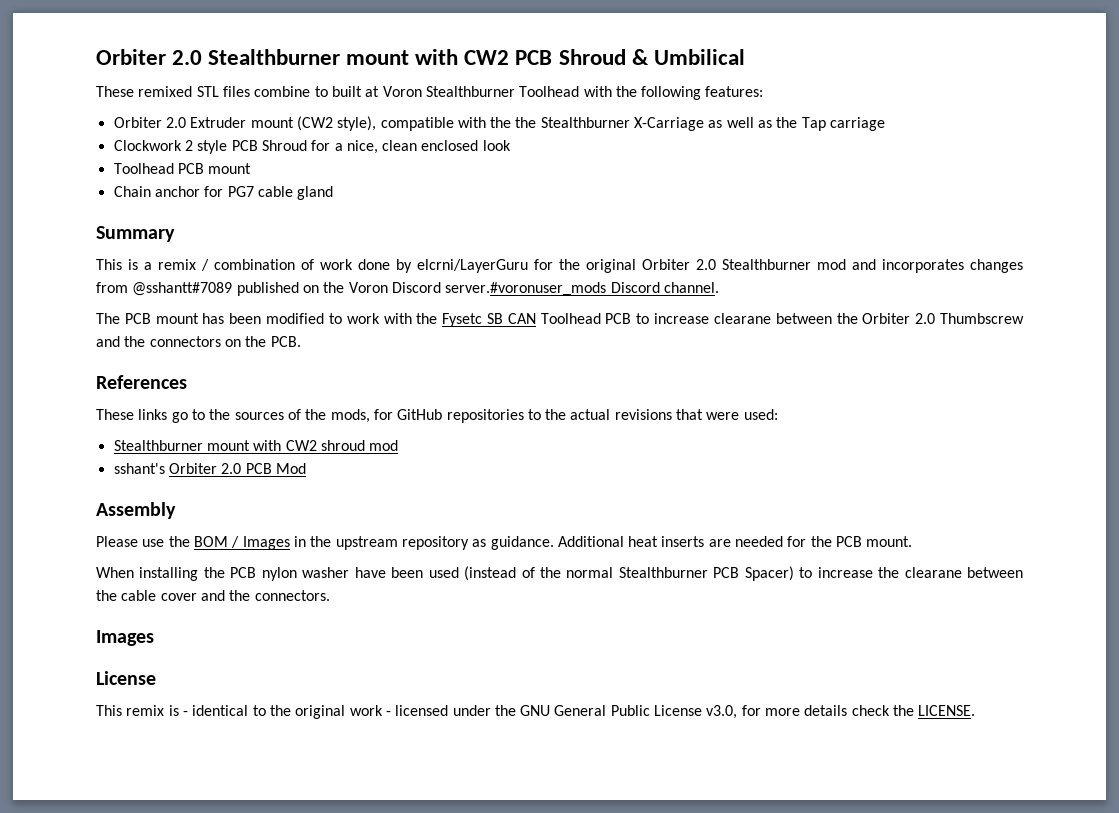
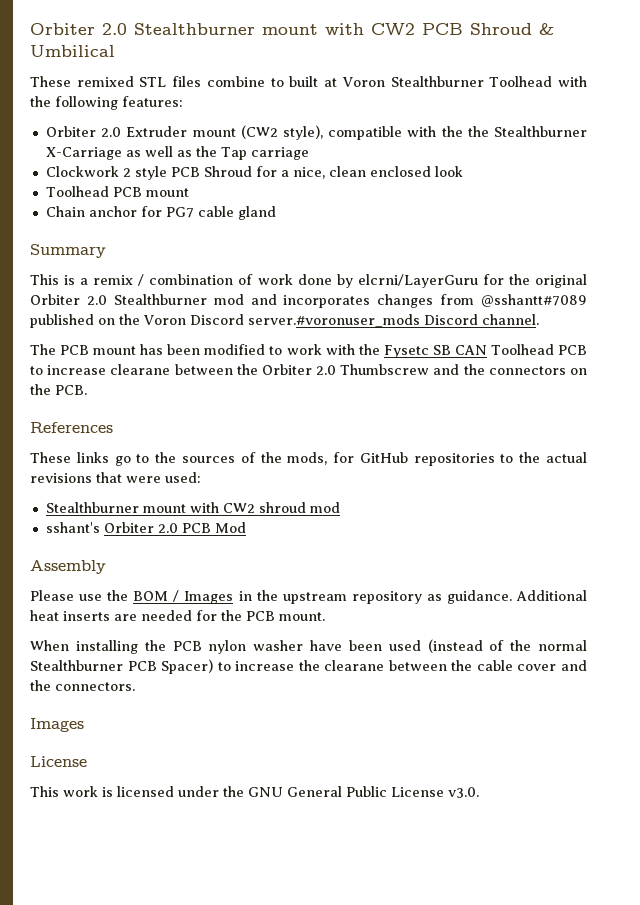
- This remix is - identical to the original work - licensed under the GNU General Public License v3.0, for more details check the LICENSE.
+ This work is licensed under the GNU General Public License v3.0.

